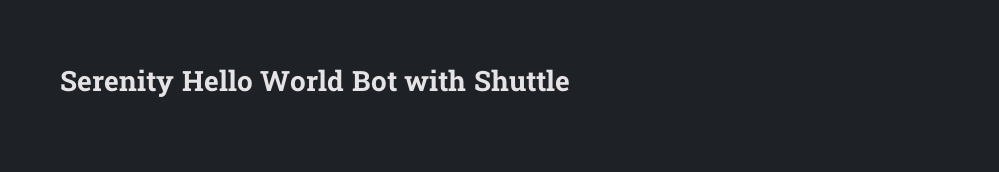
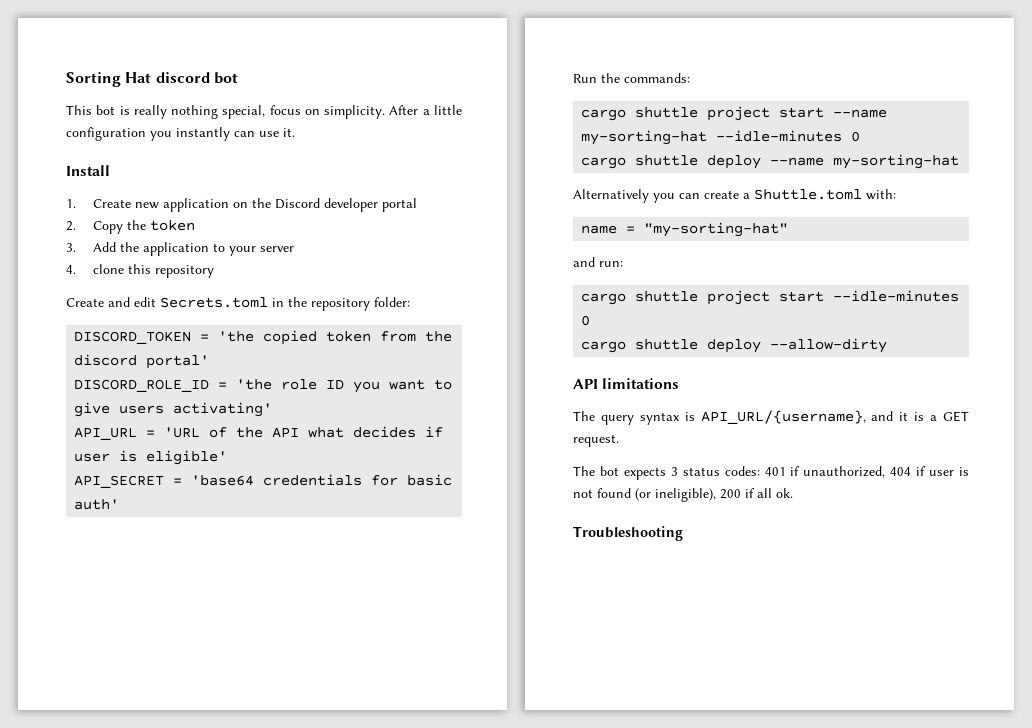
- Serenity Hello World Bot with Shuttle
+ Sorting Hat discord bot
+ This bot is really nothing special, focus on simplicity. After a little configuration you instantly can use it.
+ Install
+ 1. Create new application on the Discord developer portal
+ 2. Copy the token
+ 3. Add the application to your server
+ 4. clone this repository
+ Create and edit Secrets.toml in the repository folder:
+ DISCORD_TOKEN = 'the copied token from the discord portal'
+ DISCORD_ROLE_ID = 'the role ID you want to give users activating'
+ API_URL = 'URL of the API what decides if user is eligible'
+ API_SECRET = 'base64 credentials for basic auth'
+ Run the commands:
+ cargo shuttle project start --name my-sorting-hat --idle-minutes 0
+ cargo shuttle deploy --name my-sorting-hat
+ Alternatively you can create a Shuttle.toml with:
+ name = "my-sorting-hat"
+ and run:
+ cargo shuttle project start --idle-minutes 0
+ cargo shuttle deploy --allow-dirty
+ API limitations
+ The query syntax is API_URL/{username}, and it is a GET request.
+ The bot expects 3 status codes: 401 if unauthorized, 404 if user is not found (or ineligible), 200 if all ok.
+ Troubleshooting

